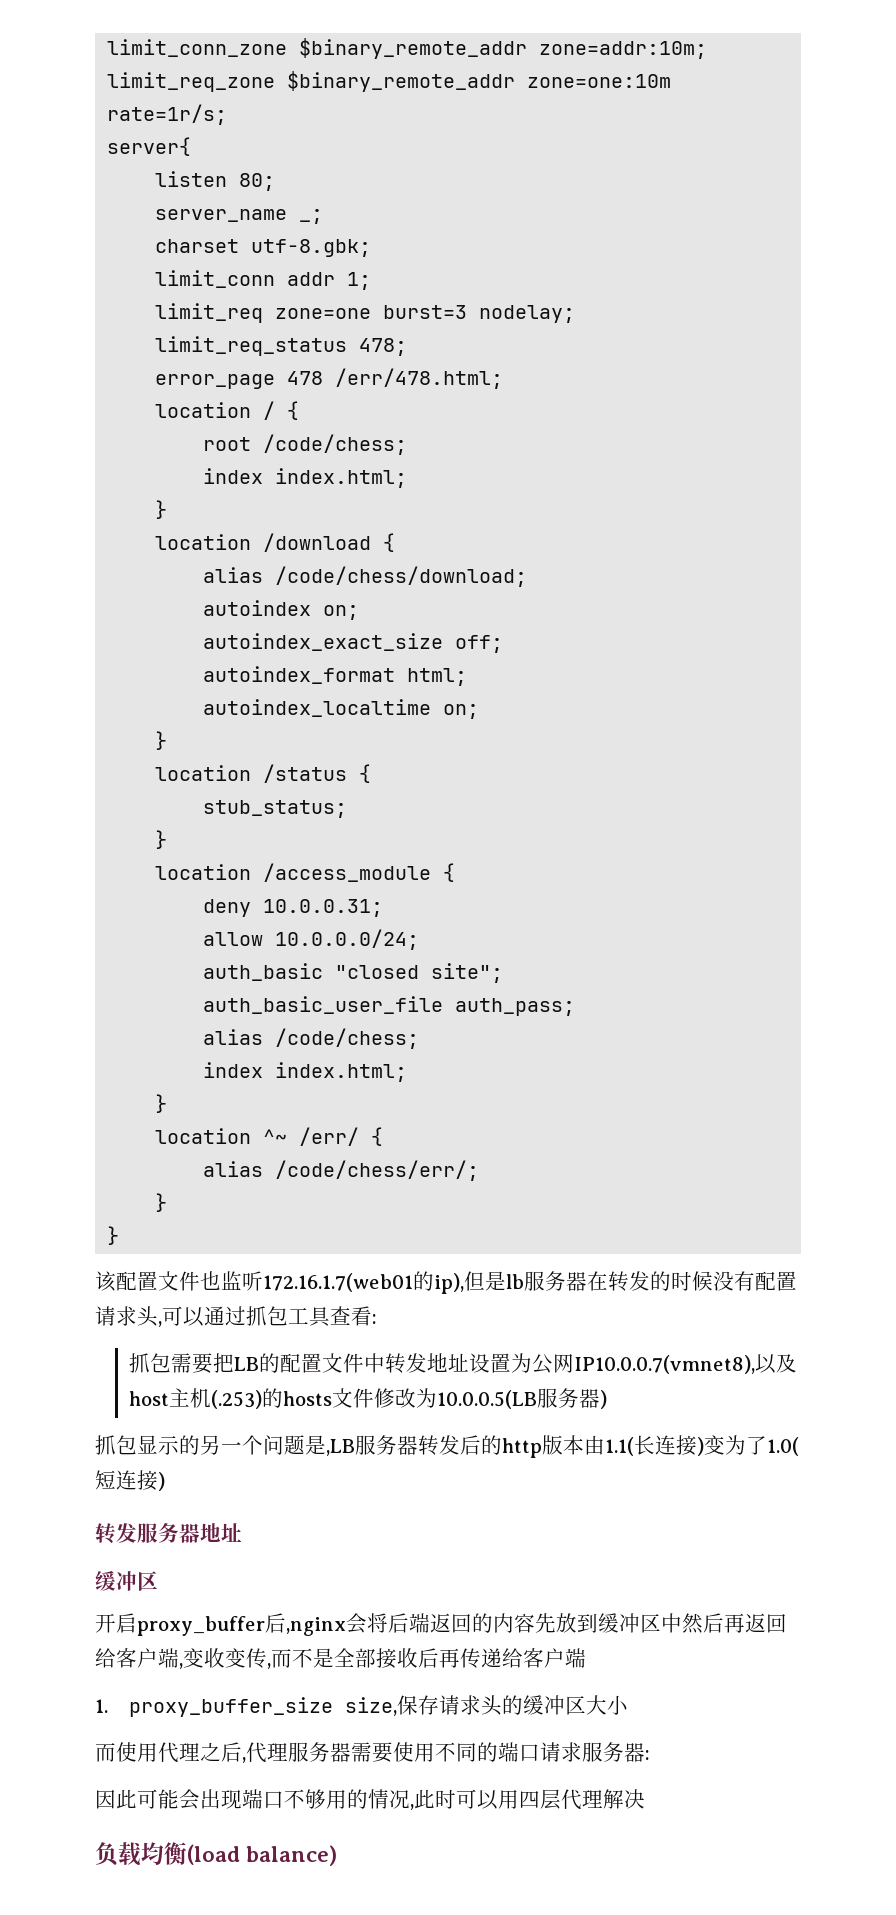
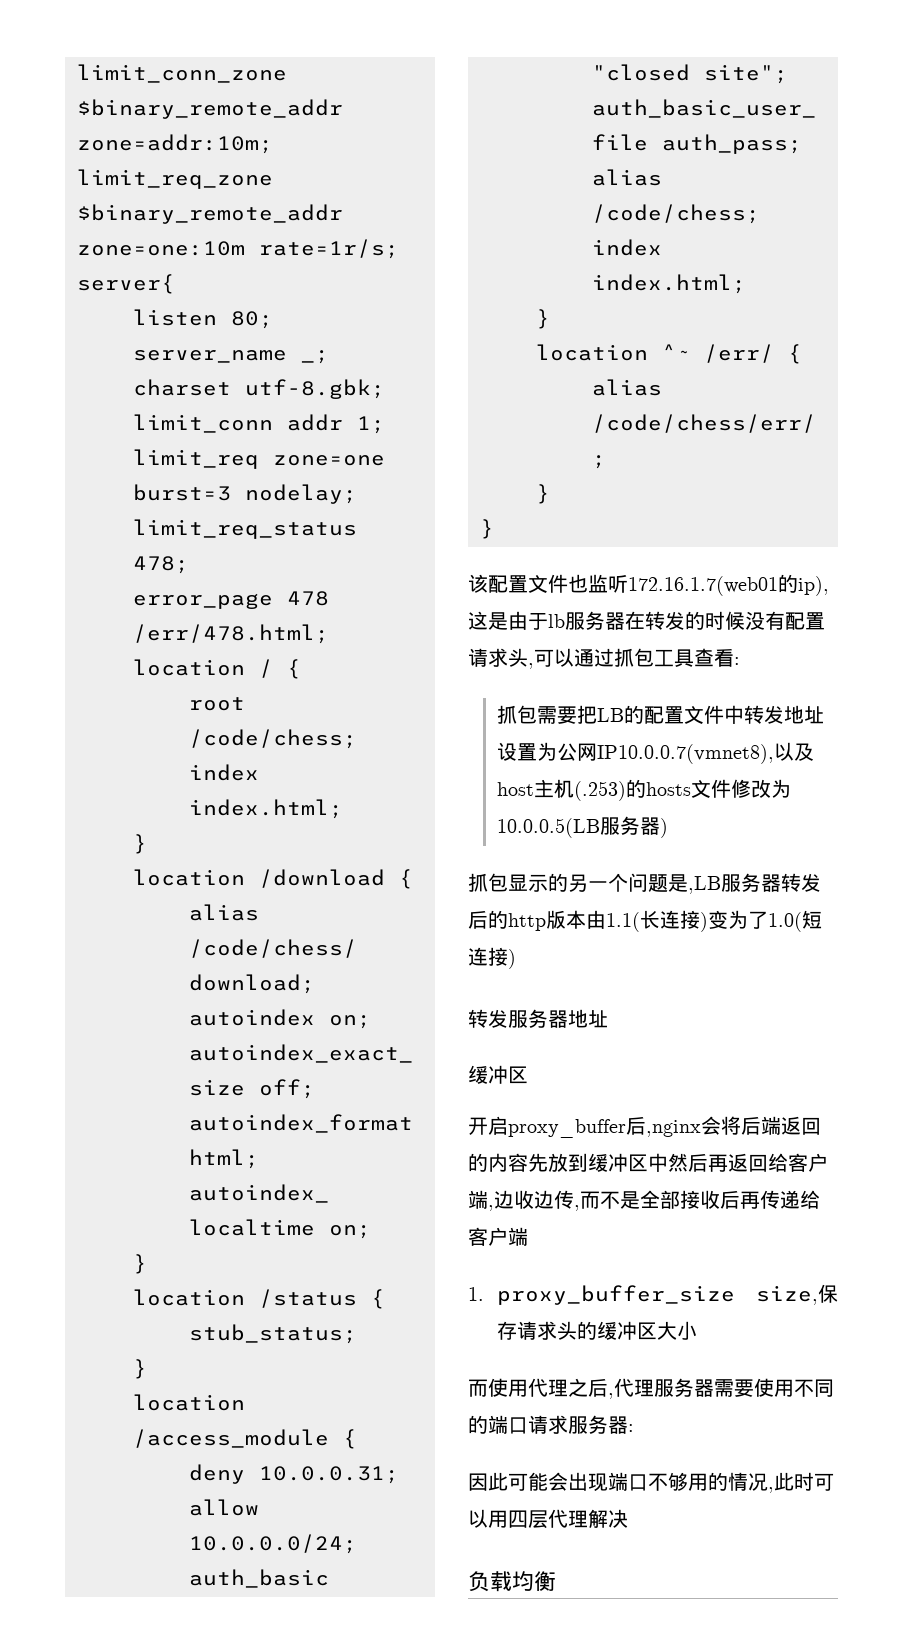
- 该配置文件也监听172.16.1.7(web01的ip),但是lb服务器在转发的时候没有配置请求头,可以通过抓包工具查看:
+ 该配置文件也监听172.16.1.7(web01的ip),这是由于lb服务器在转发的时候没有配置请求头,可以通过抓包工具查看:
- 开启proxy_buffer后,nginx会将后端返回的内容先放到缓冲区中然后再返回给客户端,变收变传,而不是全部接收后再传递给客户端
+ 开启proxy_buffer后,nginx会将后端返回的内容先放到缓冲区中然后再返回给客户端,边收边传,而不是全部接收后再传递给客户端
- 负载均衡(load balance)
+ 负载均衡

